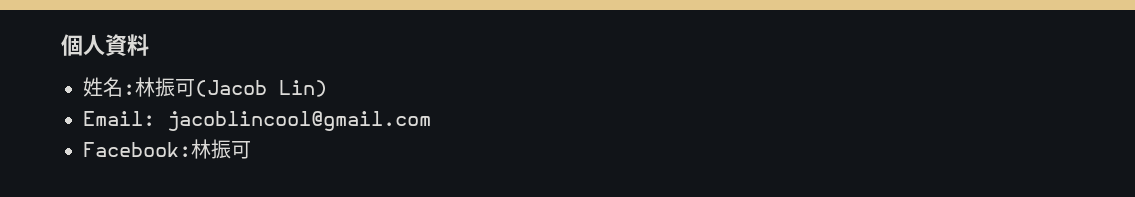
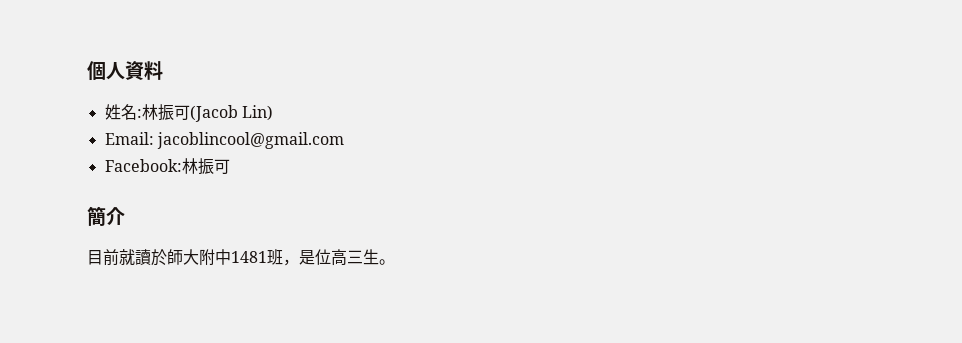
+ 簡介
+ 目前就讀於師大附中1481班，是位高三生。

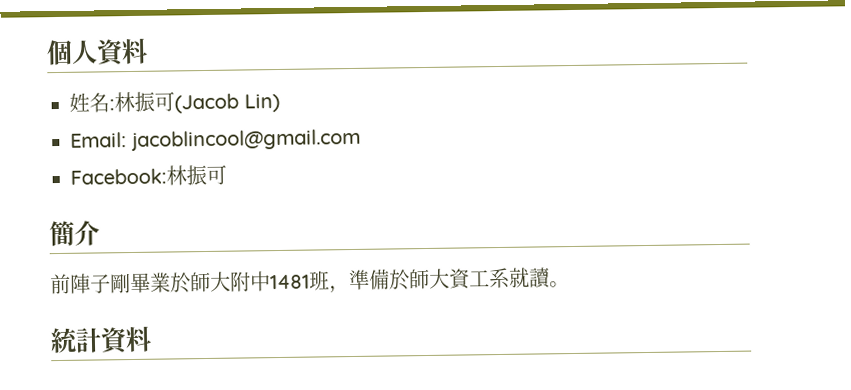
- 目前就讀於師大附中1481班，是位高三生。
+ 前陣子剛畢業於師大附中1481班，準備於師大資工系就讀。
+ 統計資料

